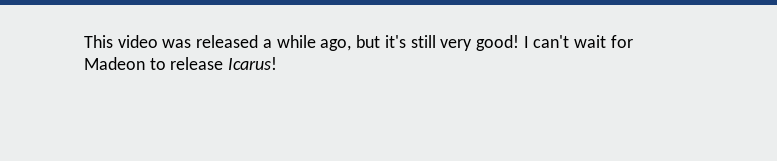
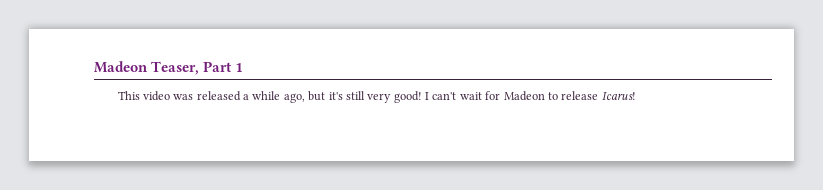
+ Madeon Teaser, Part 1

